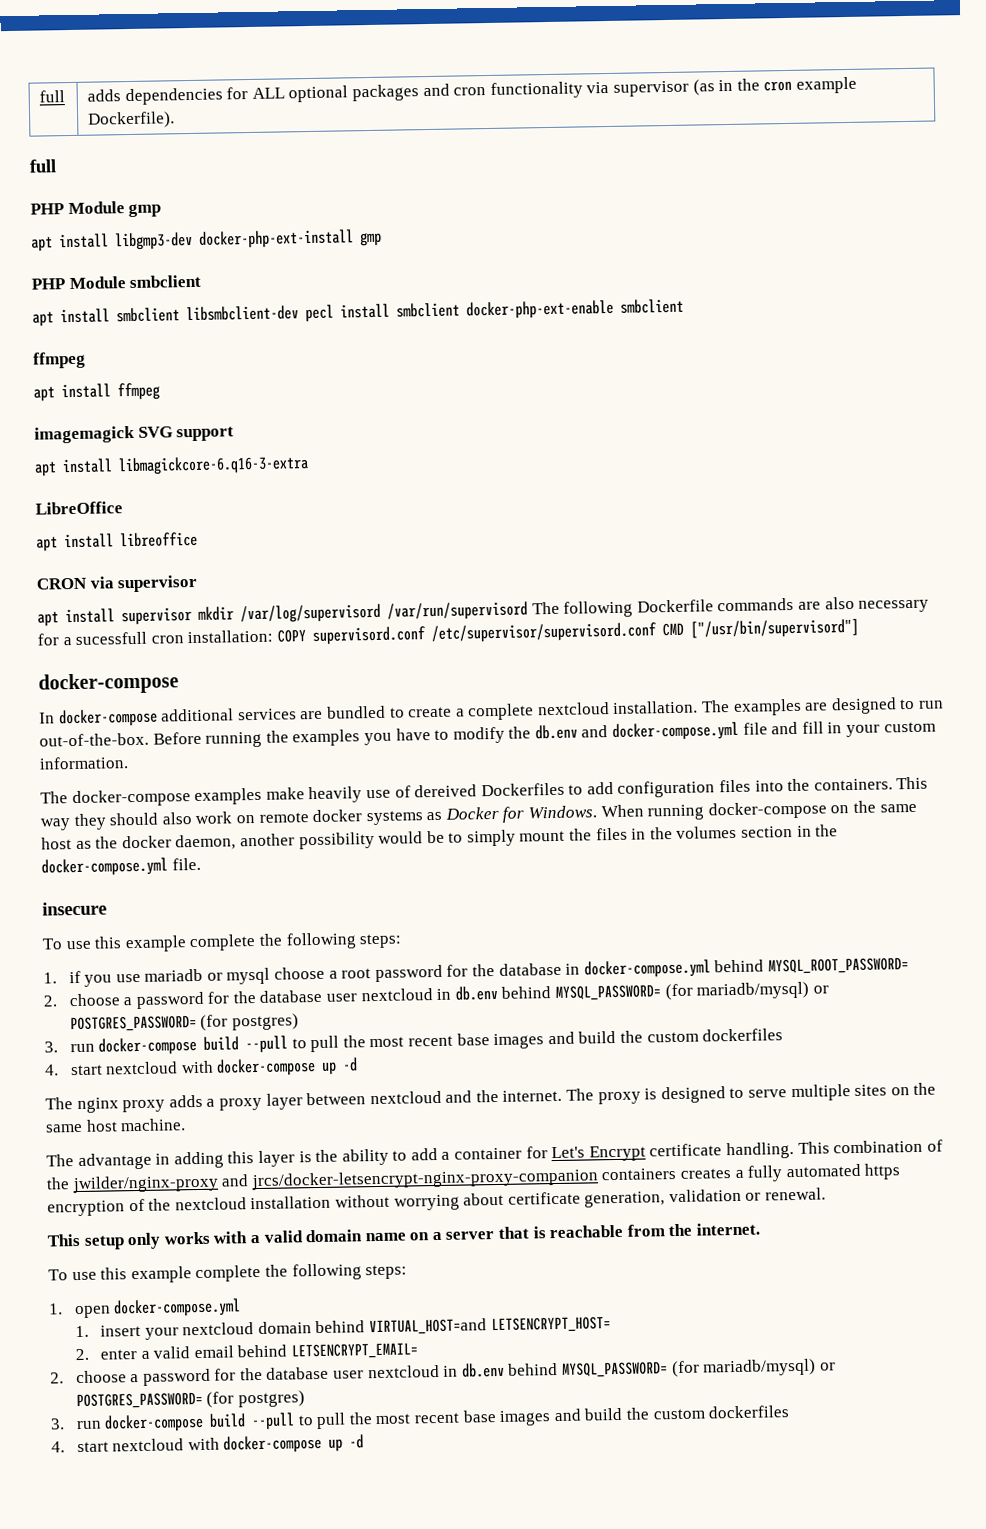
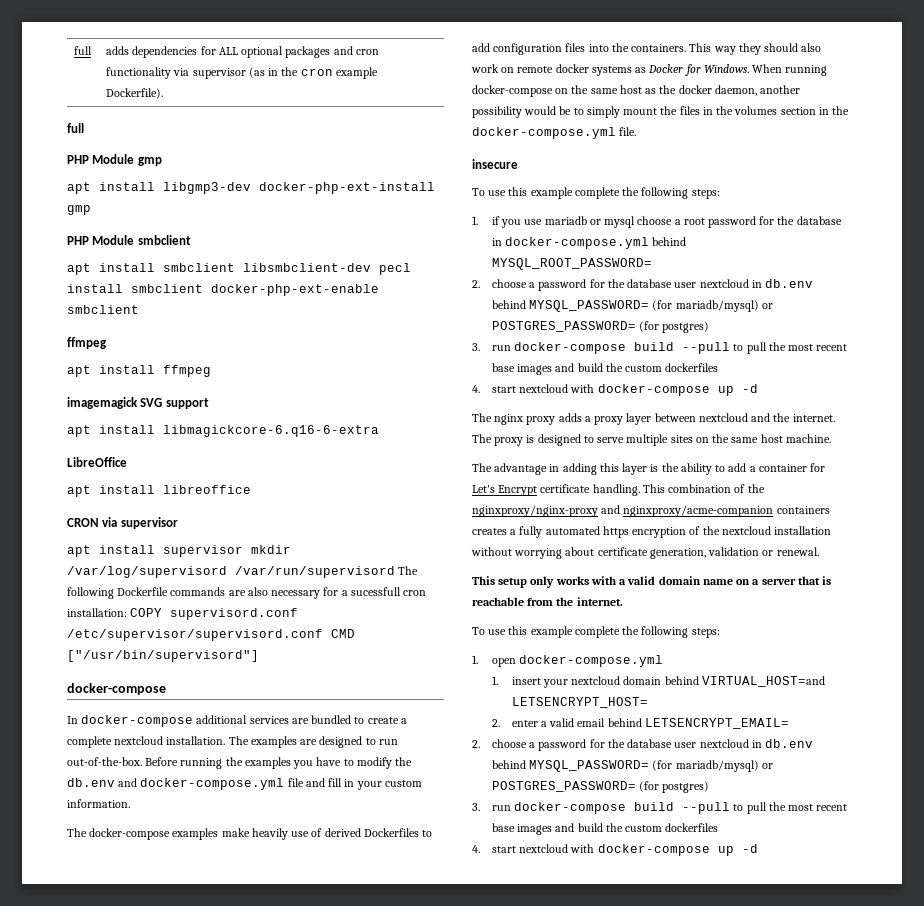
- apt install libmagickcore-6.q16-3-extra
+ apt install libmagickcore-6.q16-6-extra
- The docker-compose examples make heavily use of dereived Dockerfiles to add configuration files into the containers.
+ The docker-compose examples make heavily use of derived Dockerfiles to add configuration files into the containers.
- This combination of the jwilder/nginx-proxy and jrcs/docker-letsencrypt-nginx-proxy-companion containers creates a fully automated https encryption of the nextcloud installation without worrying about certificate generation, validation or renewal.
+ This combination of the nginxproxy/nginx-proxy and nginxproxy/acme-companion containers creates a fully automated https encryption of the nextcloud installation without worrying about certificate generation, validation or renewal.

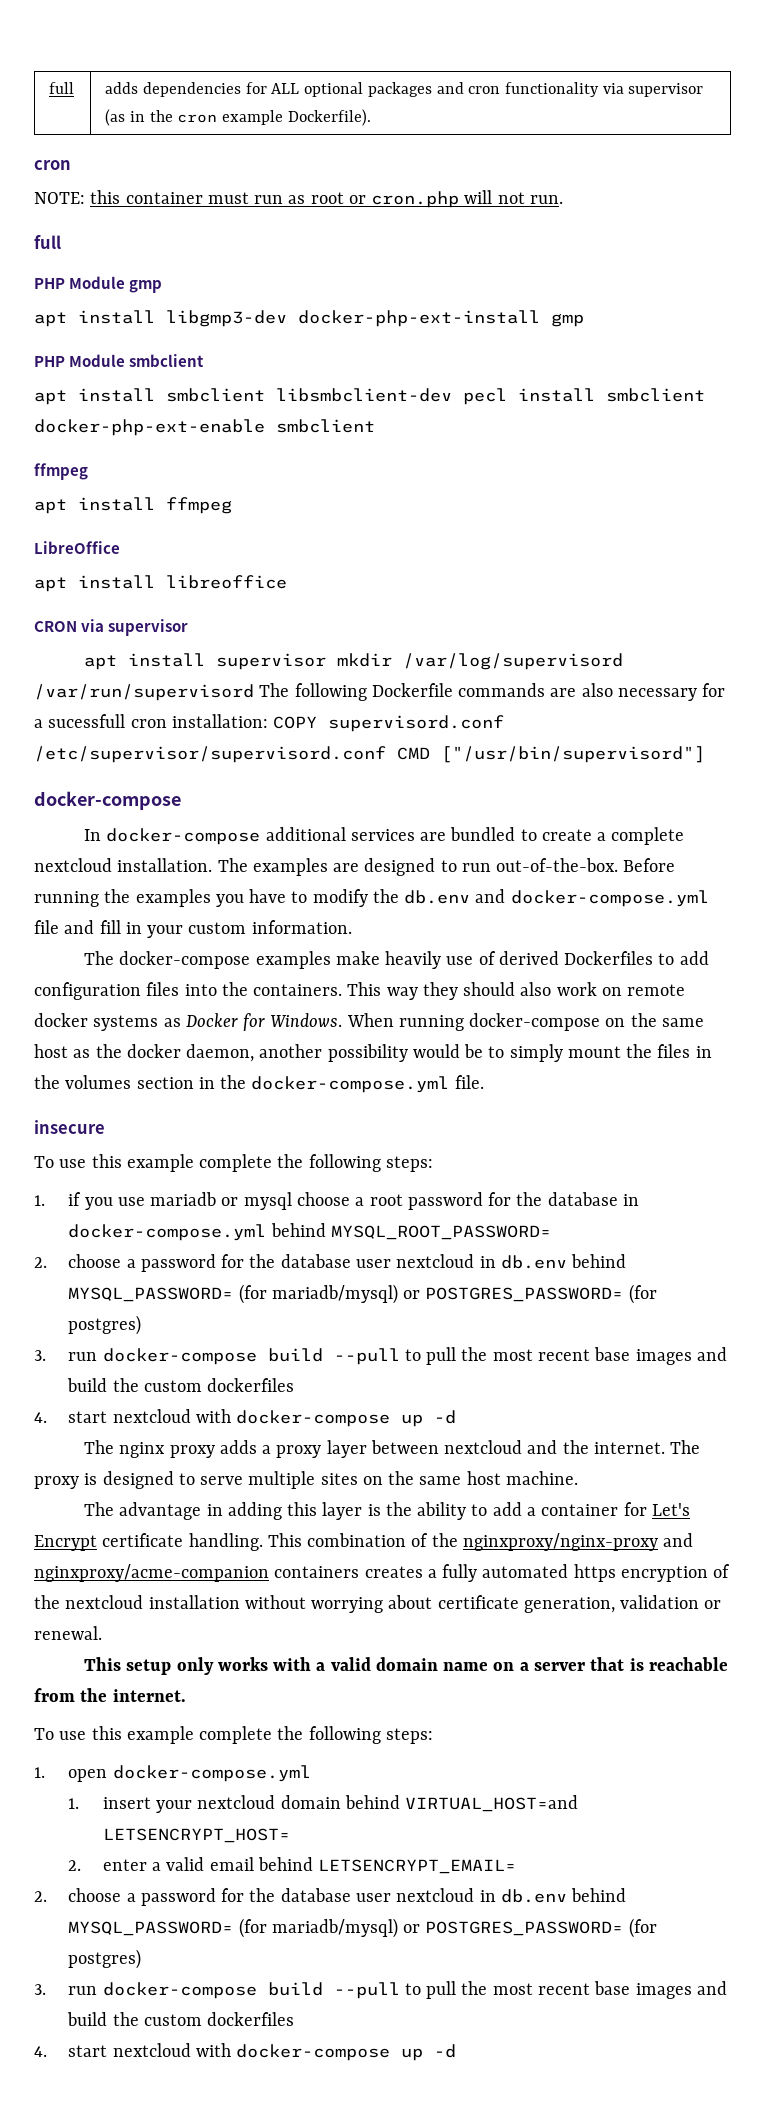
  full | adds dependencies for ALL optional packages and cron functionality via supervisor (as in the cron example Dockerfile).
+ cron
+ NOTE: this container must run as root or cron.php will not run.
- imagemagick SVG support
- apt install libmagickcore-6.q16-6-extra

